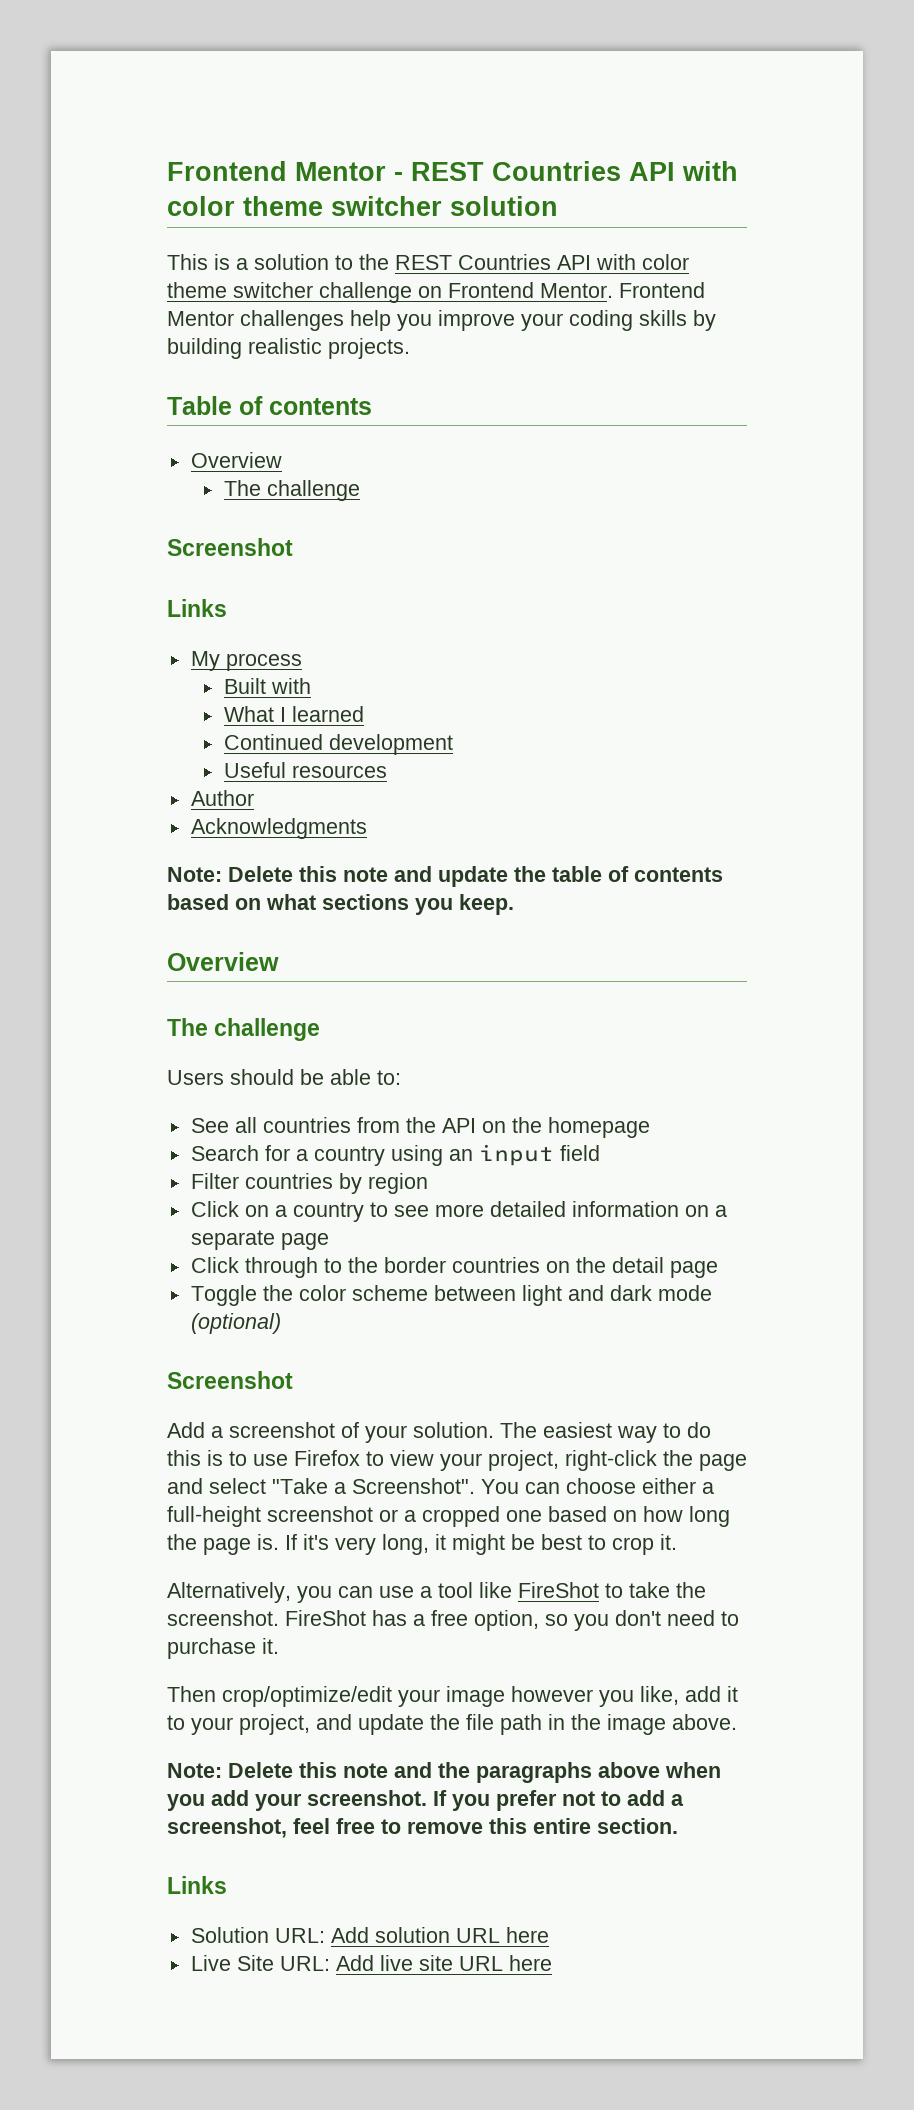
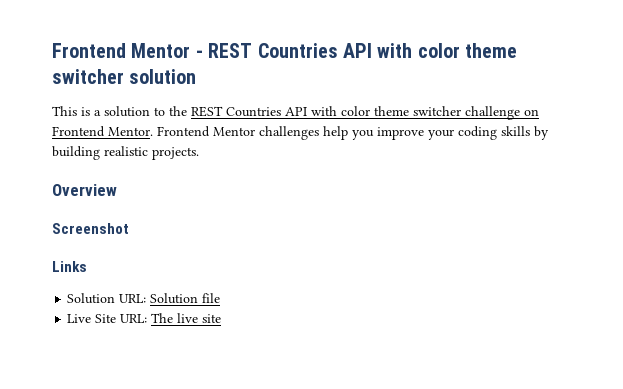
- Table of contents
  Overview
- The challenge
- My process
- Built with
- What I learned
- Continued development
- Useful resources
- Author
- Acknowledgments
- Note: Delete this note and update the table of contents based on what sections you keep.
- Overview
- The challenge
- Users should be able to:
- See all countries from the API on the homepage
- Search for a country using an input field
- Filter countries by region
- Click on a country to see more detailed information on a separate page
- Click through to the border countries on the detail page
- Toggle the color scheme between light and dark mode (optional)
- Screenshot
- Add a screenshot of your solution. The easiest way to do this is to use Firefox to view your project, right-click the page and select "Take a Screenshot". You can choose either a full-height screenshot or a cropped one based on how long the page is. If it's very long, it might be best to crop it.
- Alternatively, you can use a tool like FireShot to take the screenshot. FireShot has a free option, so you don't need to purchase it.
- Then crop/optimize/edit your image however you like, add it to your project, and update the file path in the image above.
- Note: Delete this note and the paragraphs above when you add your screenshot. If you prefer not to add a screenshot, feel free to remove this entire section.
- Links
- Solution URL: Add solution URL here
+ Solution URL: Solution file
- Live Site URL: Add live site URL here
+ Live Site URL: The live site

